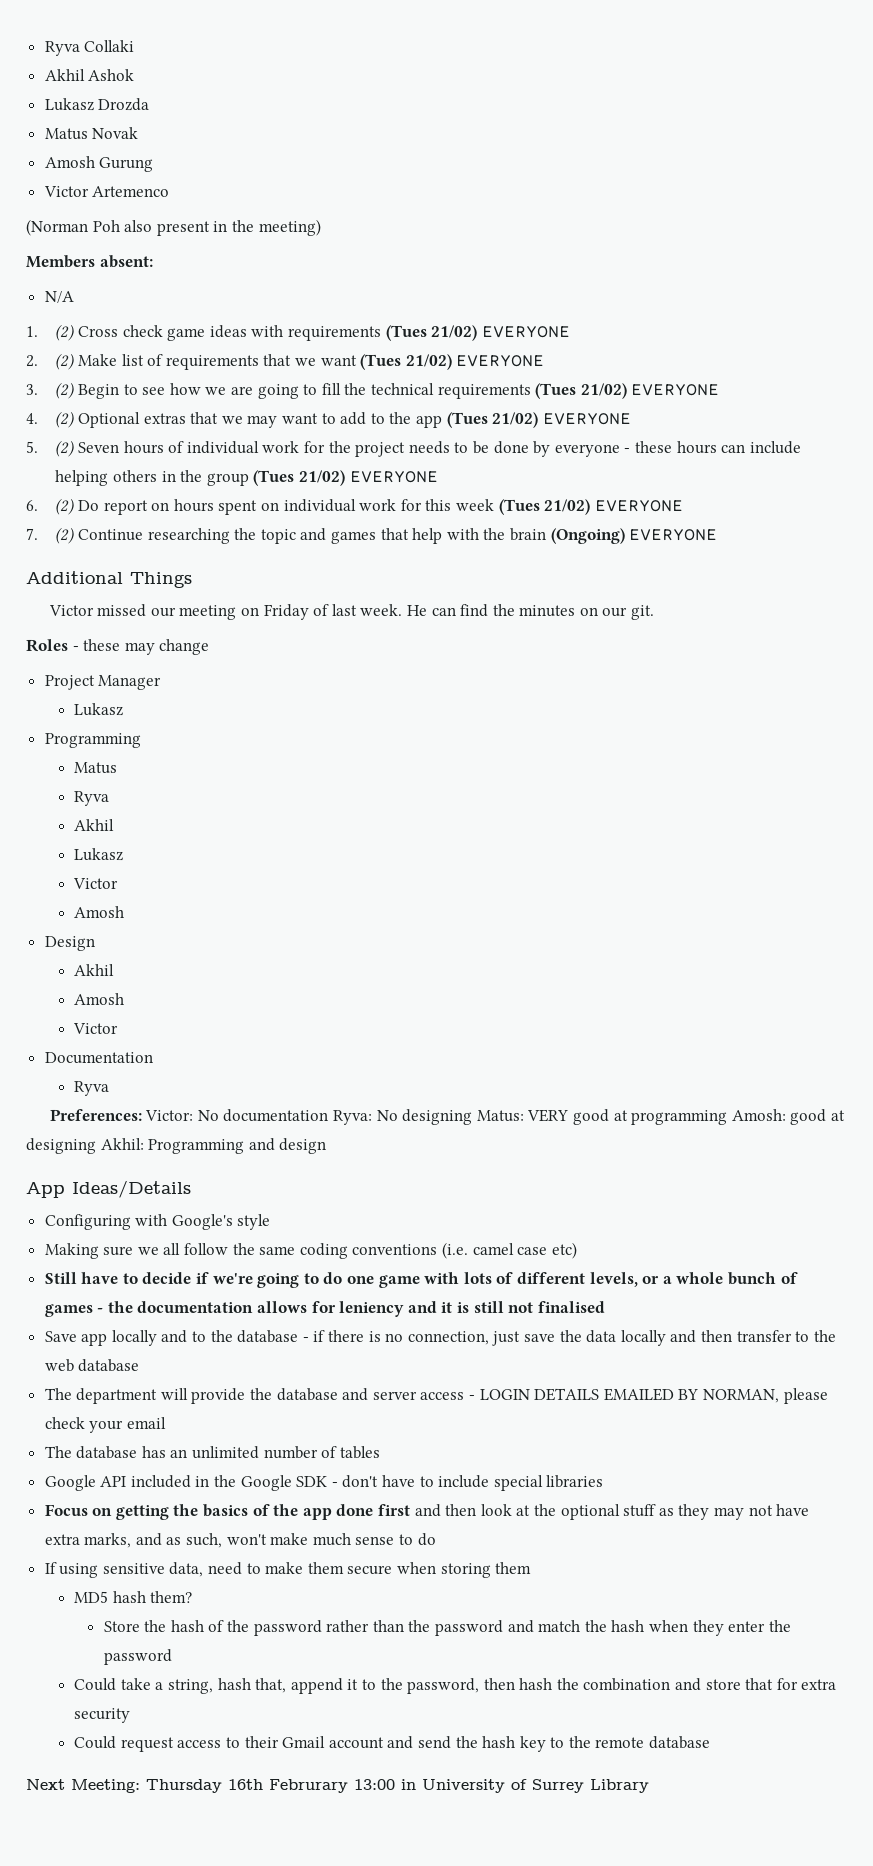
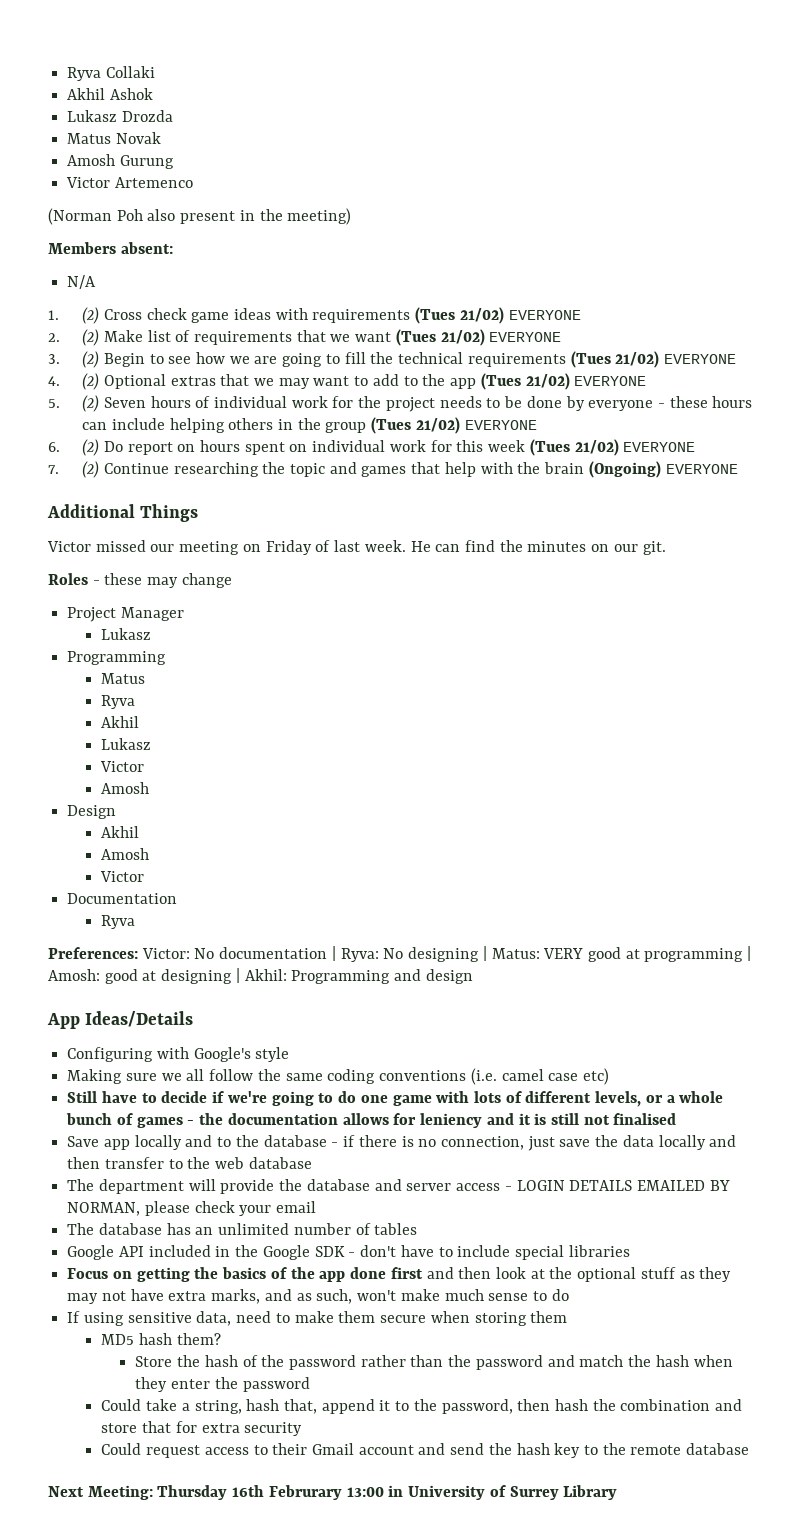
- Preferences: Victor: No documentation Ryva: No designing Matus: VERY good at programming Amosh: good at designing Akhil: Programming and design
+ Preferences: Victor: No documentation | Ryva: No designing | Matus: VERY good at programming | Amosh: good at designing | Akhil: Programming and design

